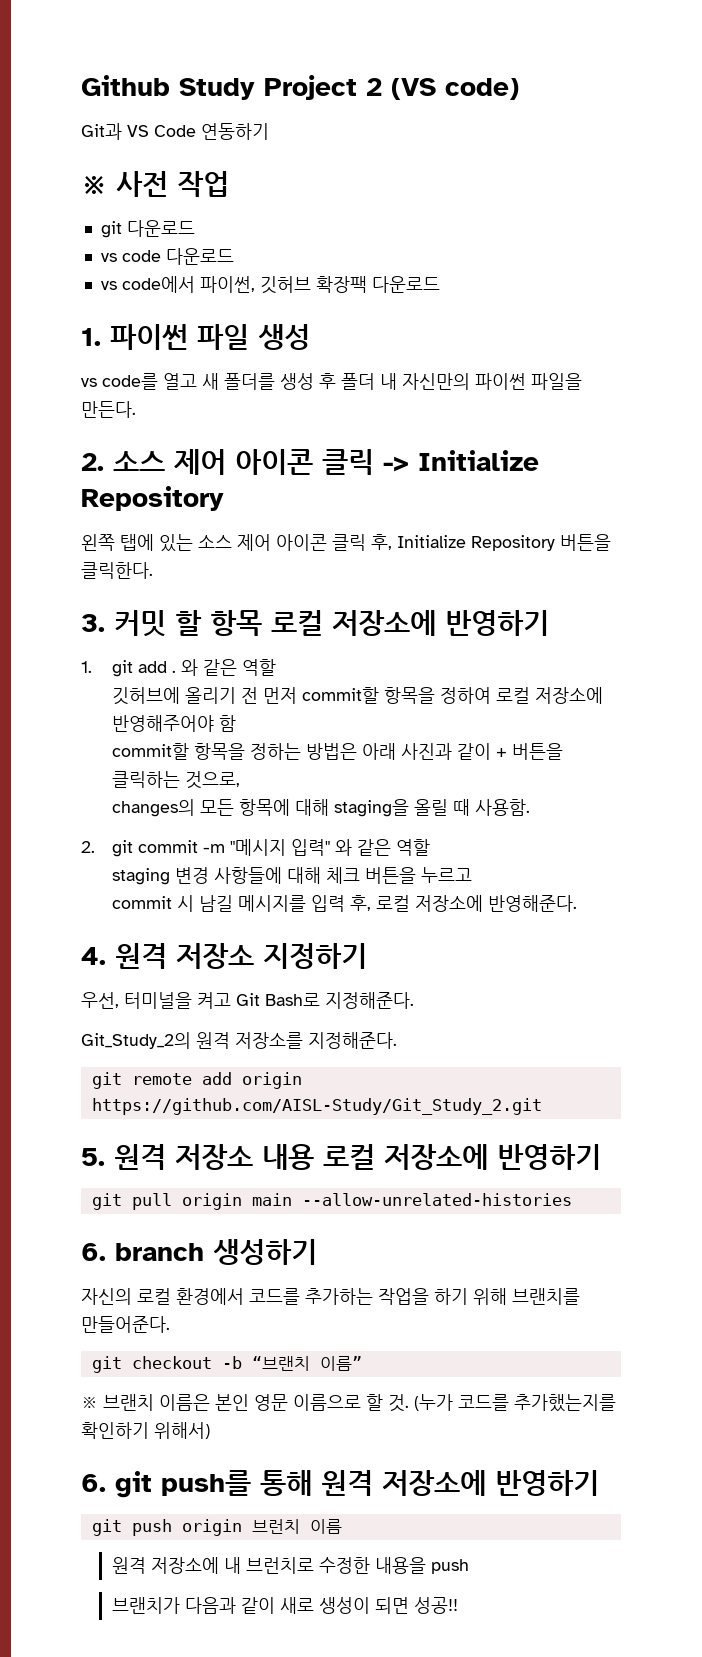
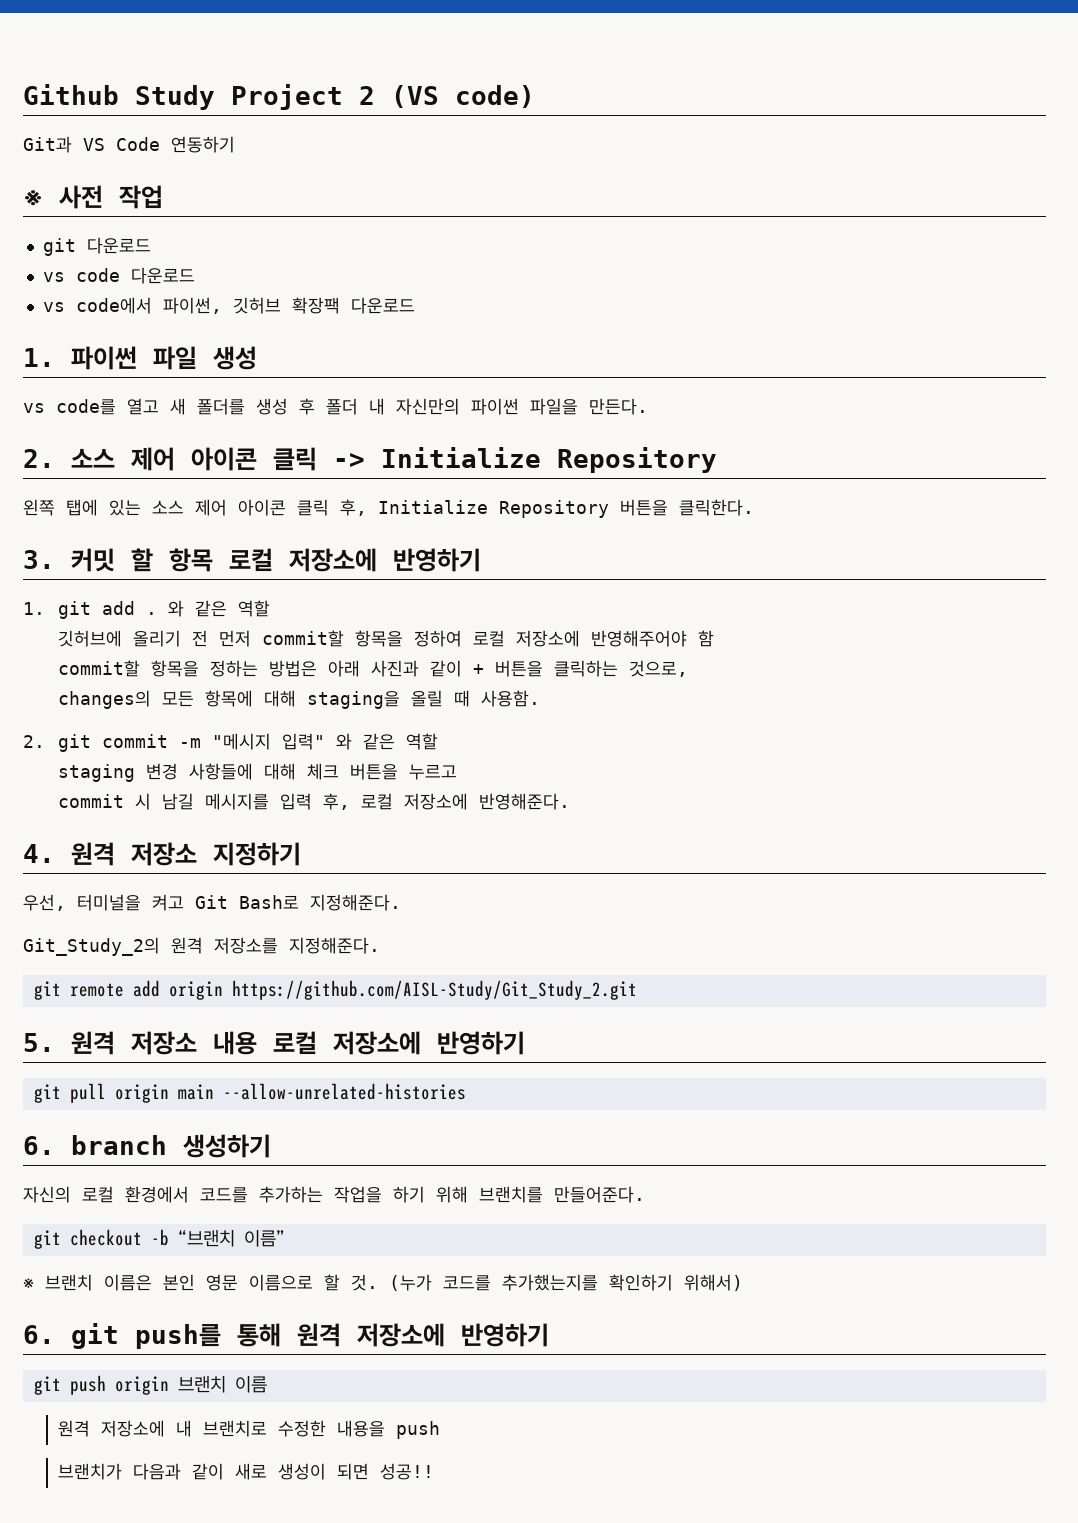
- git push origin 브런치 이름
+ git push origin 브랜치 이름
- 원격 저장소에 내 브런치로 수정한 내용을 push
+ 원격 저장소에 내 브랜치로 수정한 내용을 push

